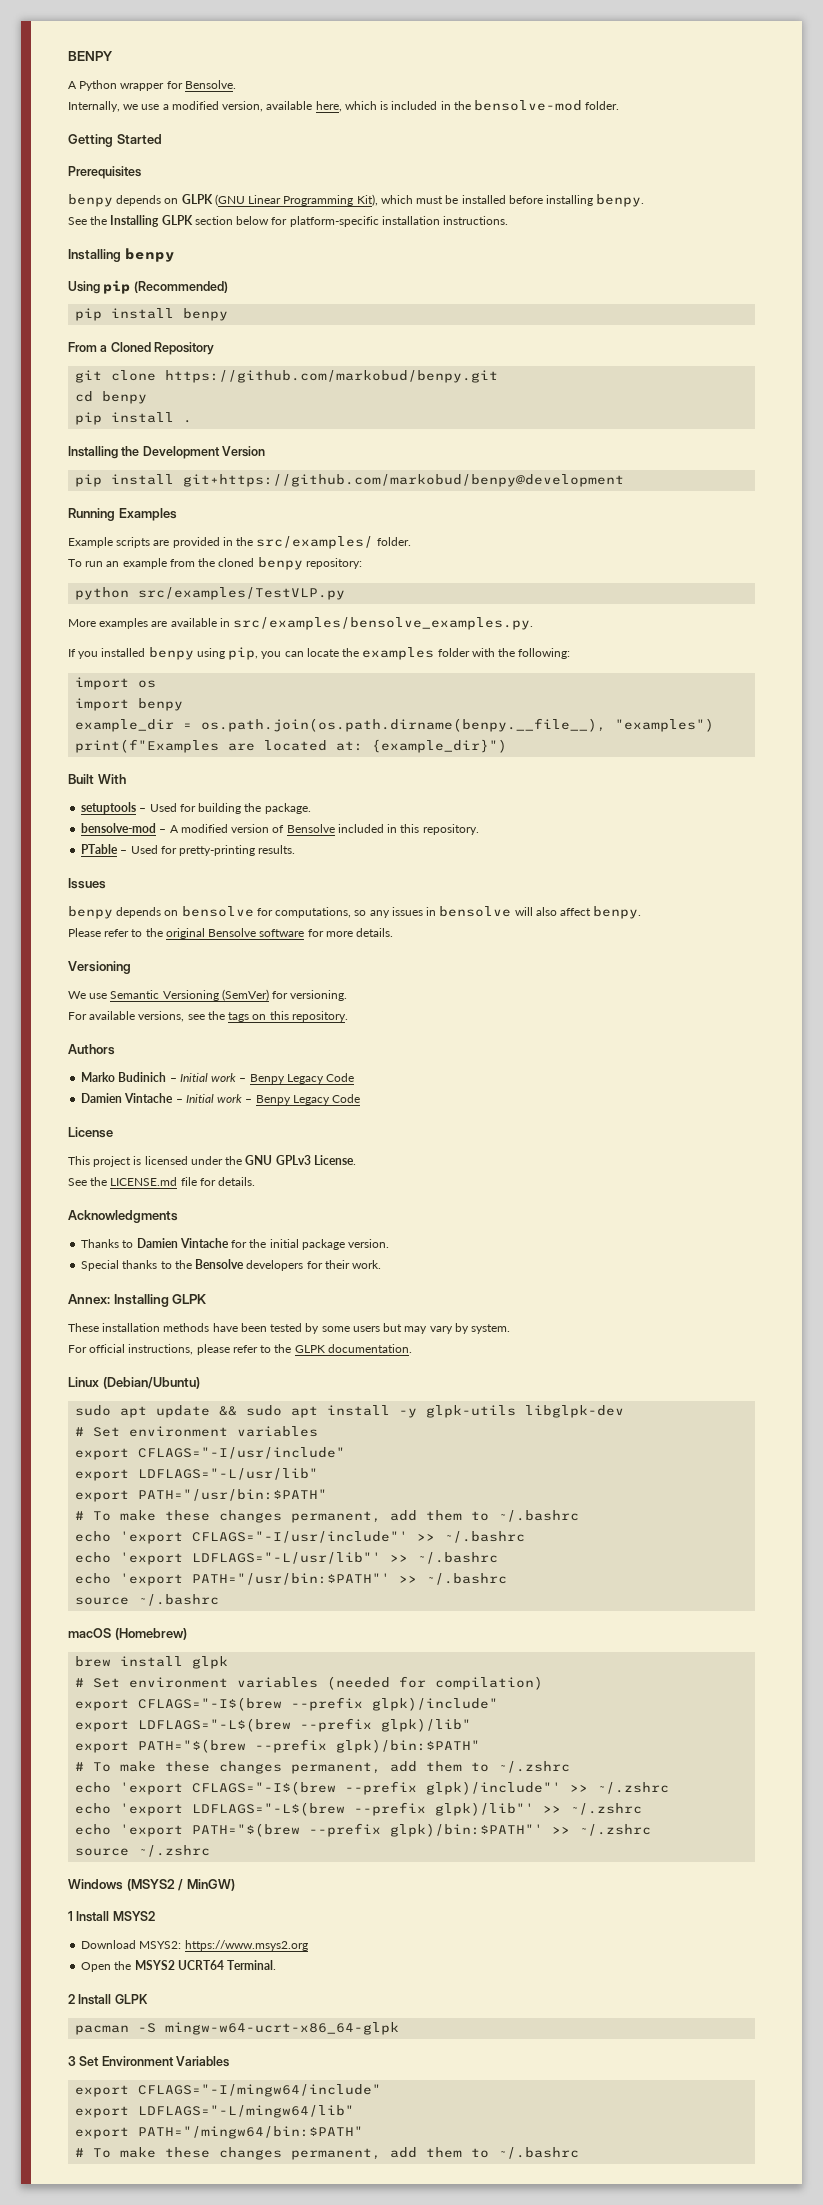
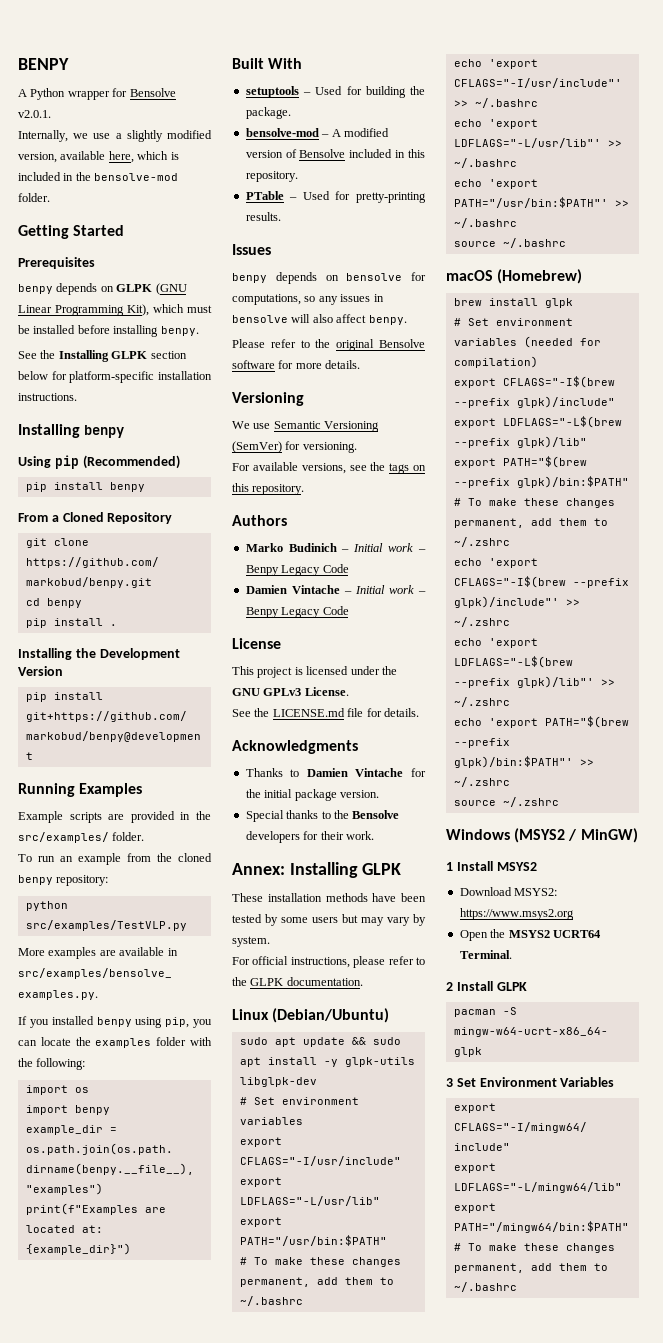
- A Python wrapper for Bensolve.
+ A Python wrapper for Bensolve v2.0.1.
- Internally, we use a modified version, available here, which is included in the bensolve-mod folder.
+ Internally, we use a slightly modified version, available here, which is included in the bensolve-mod folder.

